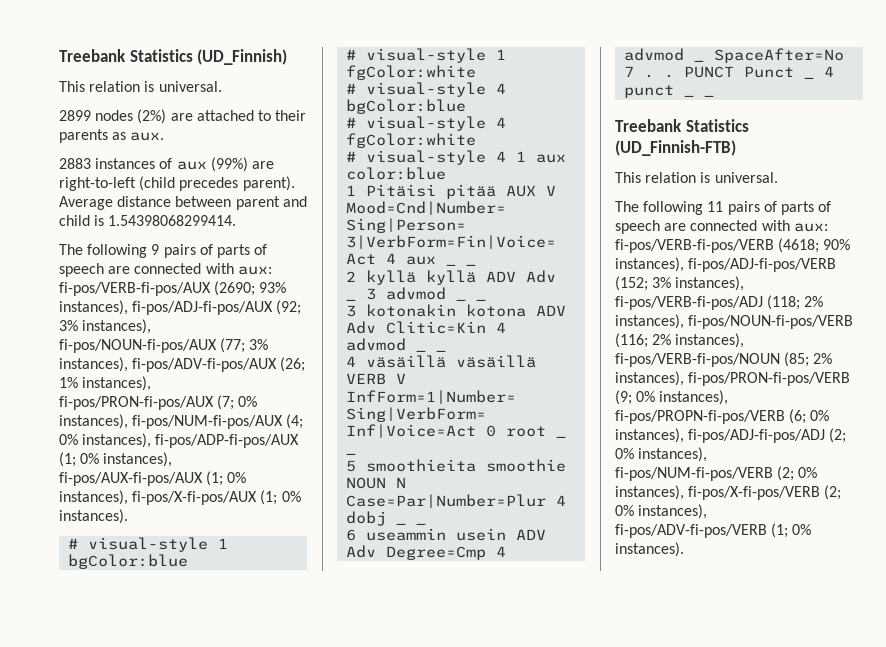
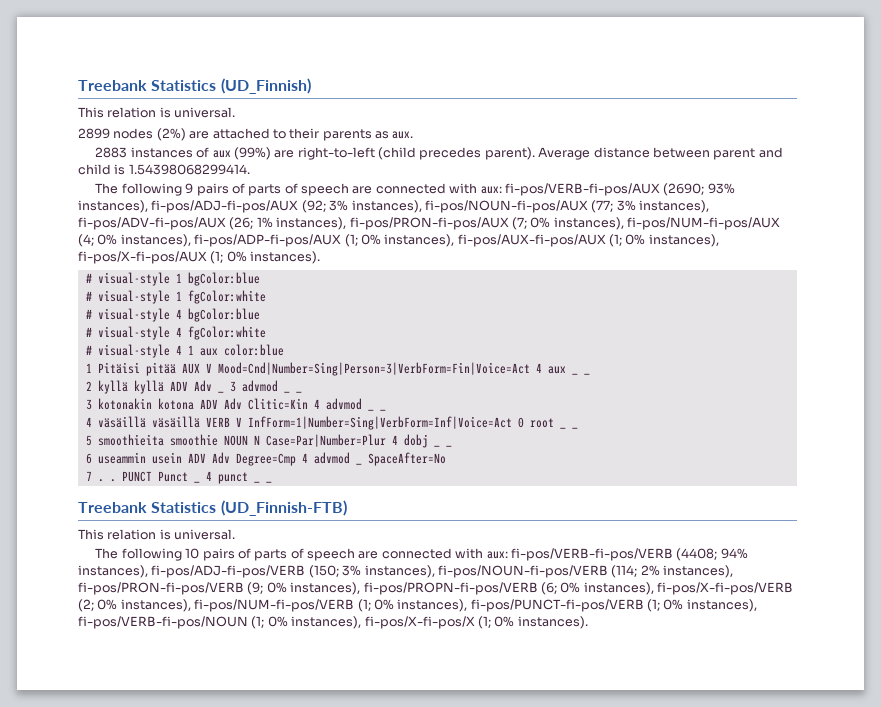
- The following 11 pairs of parts of speech are connected with aux: fi-pos/VERB-fi-pos/VERB (4618; 90% instances), fi-pos/ADJ-fi-pos/VERB (152; 3% instances), fi-pos/VERB-fi-pos/ADJ (118; 2% instances), fi-pos/NOUN-fi-pos/VERB (116; 2% instances), fi-pos/VERB-fi-pos/NOUN (85; 2% instances), fi-pos/PRON-fi-pos/VERB (9; 0% instances), fi-pos/PROPN-fi-pos/VERB (6; 0% instances), fi-pos/ADJ-fi-pos/ADJ (2; 0% instances), fi-pos/NUM-fi-pos/VERB (2; 0% instances), fi-pos/X-fi-pos/VERB (2; 0% instances), fi-pos/ADV-fi-pos/VERB (1; 0% instances).
+ The following 10 pairs of parts of speech are connected with aux: fi-pos/VERB-fi-pos/VERB (4408; 94% instances), fi-pos/ADJ-fi-pos/VERB (150; 3% instances), fi-pos/NOUN-fi-pos/VERB (114; 2% instances), fi-pos/PRON-fi-pos/VERB (9; 0% instances), fi-pos/PROPN-fi-pos/VERB (6; 0% instances), fi-pos/X-fi-pos/VERB (2; 0% instances), fi-pos/NUM-fi-pos/VERB (1; 0% instances), fi-pos/PUNCT-fi-pos/VERB (1; 0% instances), fi-pos/VERB-fi-pos/NOUN (1; 0% instances), fi-pos/X-fi-pos/X (1; 0% instances).

